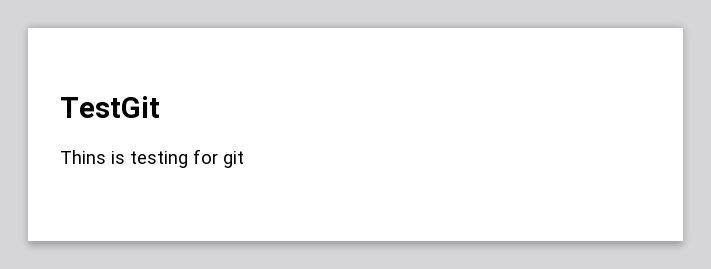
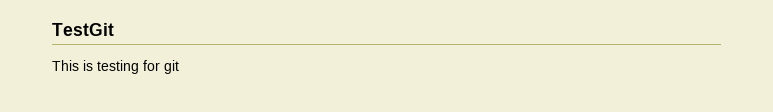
- Thins is testing for git
+ This is testing for git

